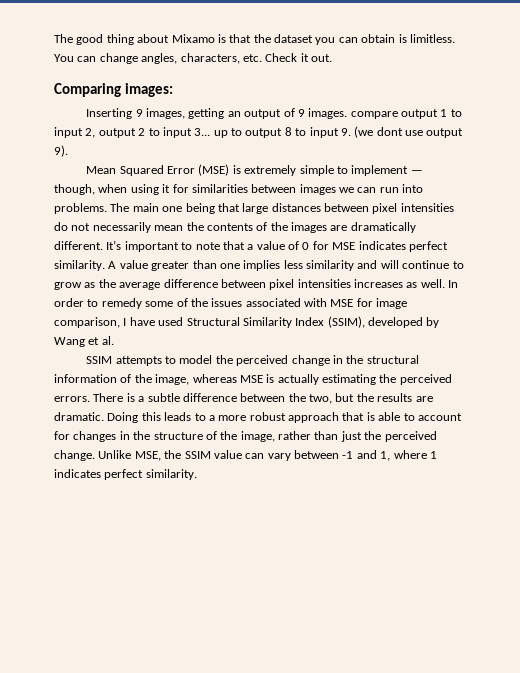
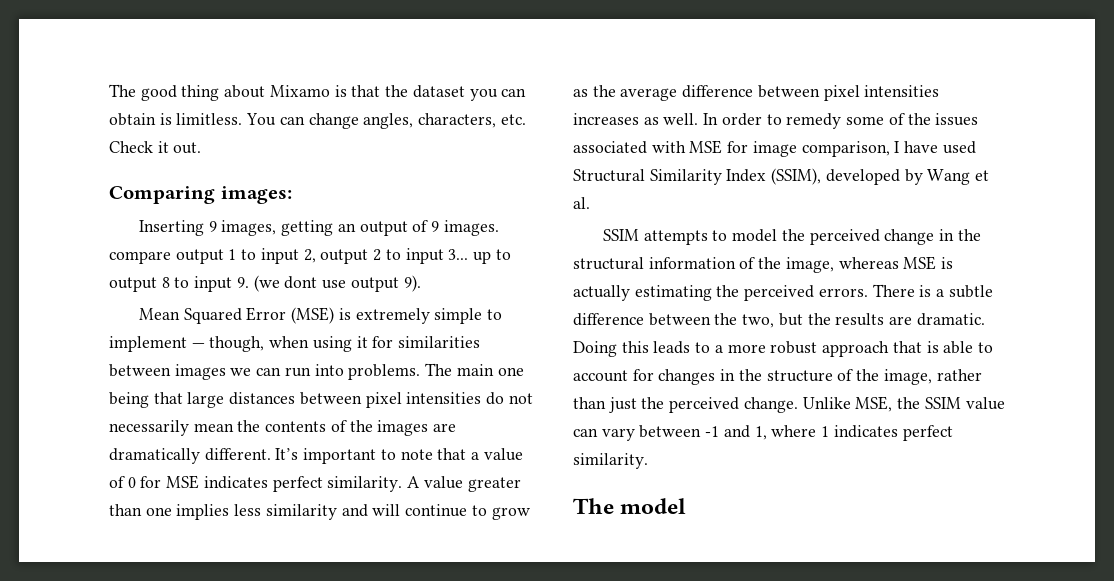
+ The model

